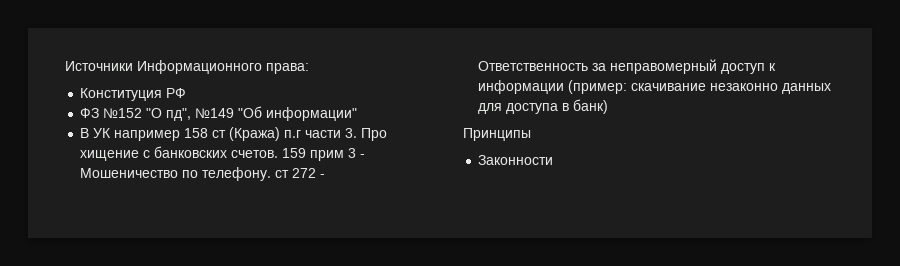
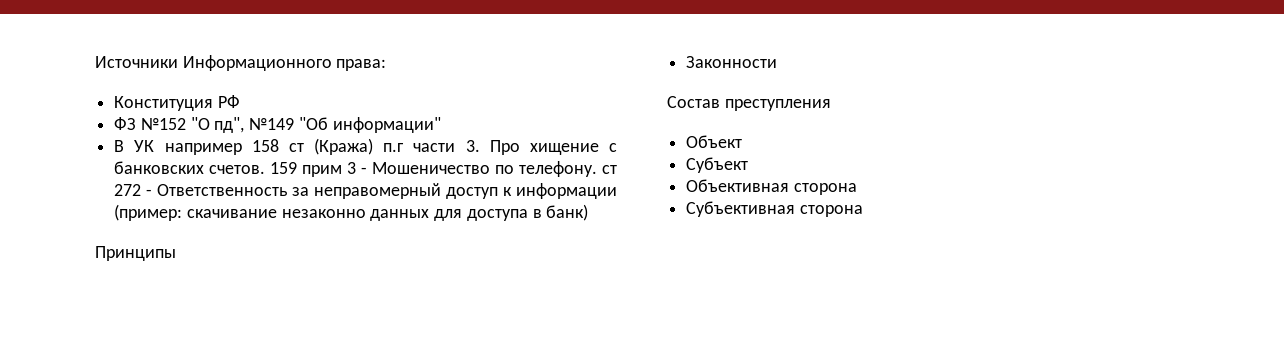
+ Состав преступления
+ Объект
+ Субъект
+ Объективная сторона
+ Субъективная сторона

